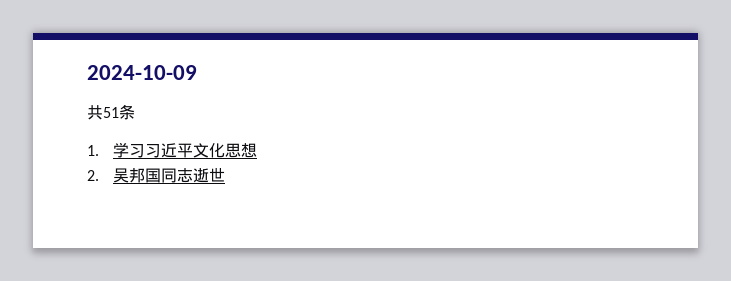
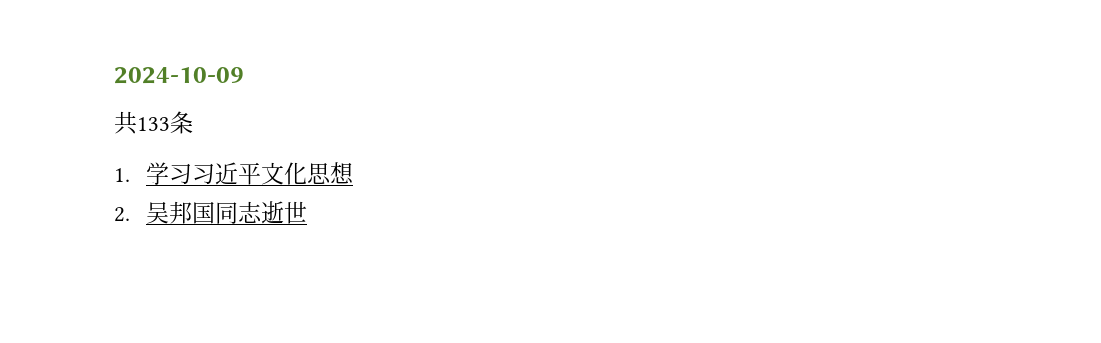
- 共51条
+ 共133条

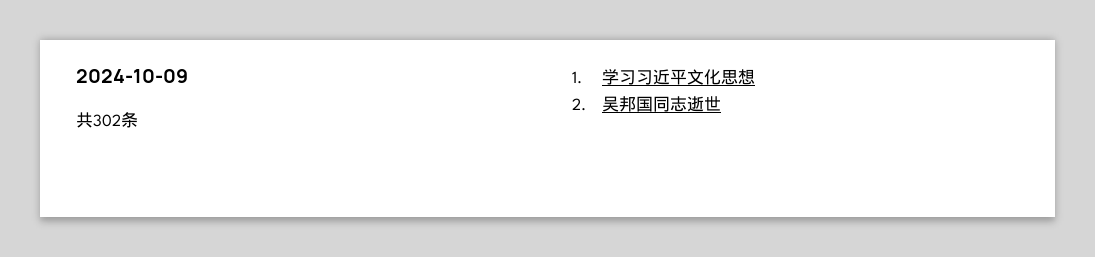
- 共133条
+ 共302条

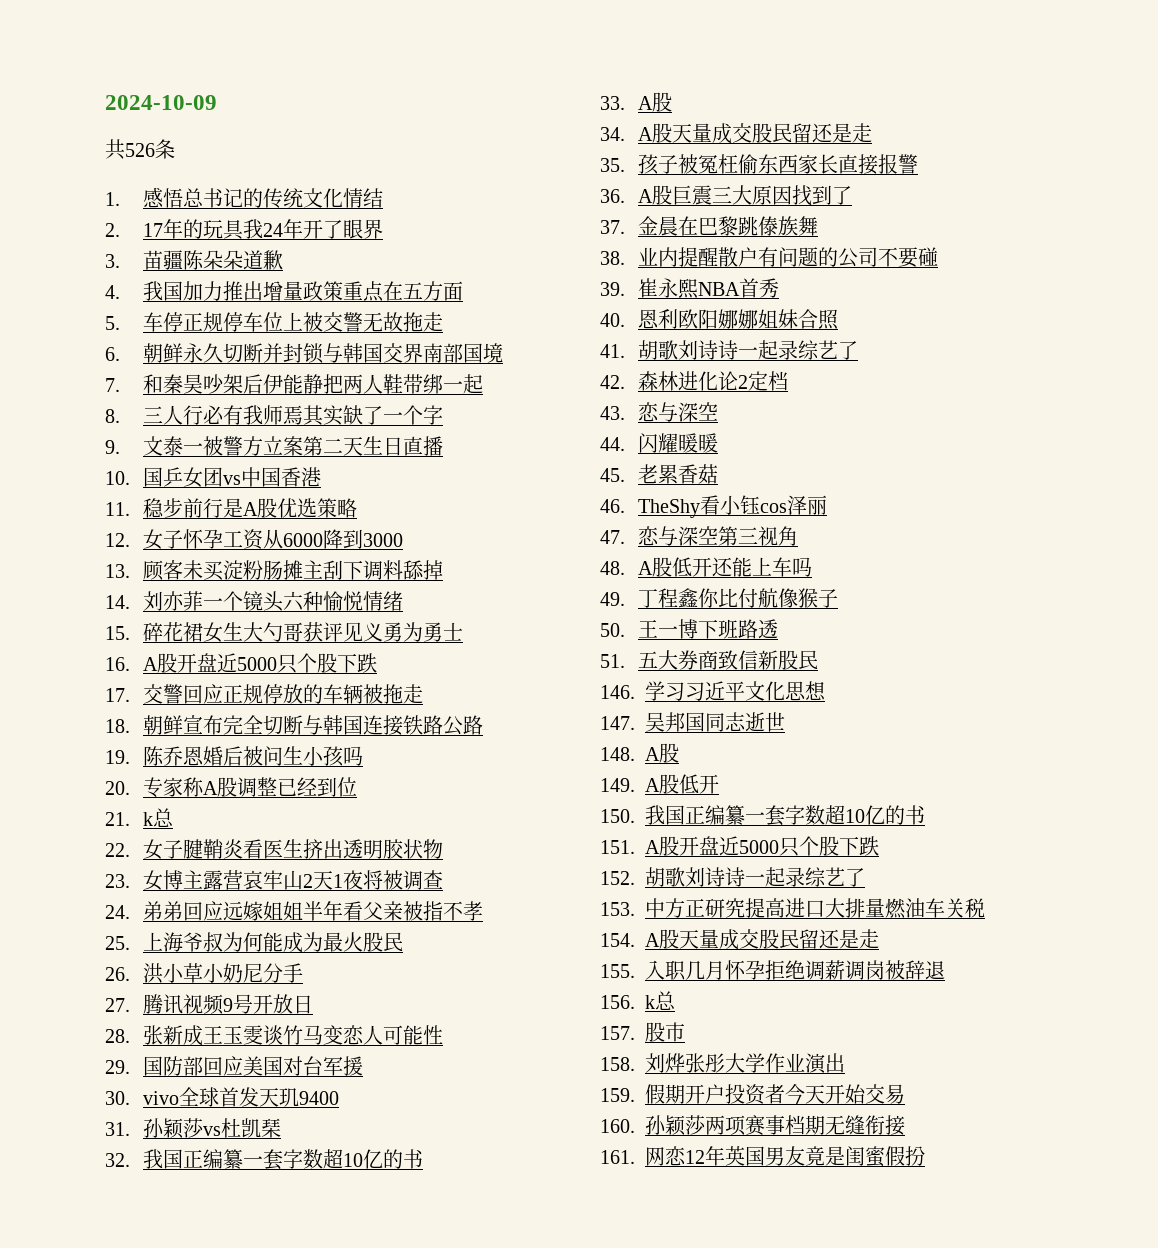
- 共302条
+ 共526条
- 1.学习习近平文化思想
+ 1.感悟总书记的传统文化情结
+ 2. 17年的玩具我24年开了眼界
+ 3.苗疆陈朵朵道歉
+ 4.我国加力推出增量政策重点在五方面
+ 5.车停正规停车位上被交警无故拖走
+ 6.朝鲜永久切断并封锁与韩国交界南部国境
+ 7.和秦昊吵架后伊能静把两人鞋带绑一起
+ 8.三人行必有我师焉其实缺了一个字
+ 9.文泰一被警方立案第二天生日直播
+ 10.国乒女团vs中国香港
+ 11.稳步前行是A股优选策略
+ 12.女子怀孕工资从6000降到3000
+ 13.顾客未买淀粉肠摊主刮下调料舔掉
+ 14.刘亦菲一个镜头六种愉悦情绪
+ 15.碎花裙女生大勺哥获评见义勇为勇士
+ 16. A股开盘近5000只个股下跌
+ 17.交警回应正规停放的车辆被拖走
+ 18.朝鲜宣布完全切断与韩国连接铁路公路
+ 19.陈乔恩婚后被问生小孩吗
+ 20.专家称A股调整已经到位
+ 21. k总
+ 22.女子腱鞘炎看医生挤出透明胶状物
+ 23.女博主露营哀牢山2天1夜将被调查
+ 24.弟弟回应远嫁姐姐半年看父亲被指不孝
+ 25.上海爷叔为何能成为最火股民
+ 26.洪小草小奶尼分手
+ 27.腾讯视频9号开放日
+ 28.张新成王玉雯谈竹马变恋人可能性
+ 29.国防部回应美国对台军援
+ 30. vivo全球首发天玑9400
+ 31.孙颖莎vs杜凯琹
+ 32.我国正编纂一套字数超10亿的书
+ 33. A股
+ 34. A股天量成交股民留还是走
+ 35.孩子被冤枉偷东西家长直接报警
+ 36. A股巨震三大原因找到了
+ 37.金晨在巴黎跳傣族舞
+ 38.业内提醒散户有问题的公司不要碰
+ 39.崔永熙NBA首秀
+ 40.恩利欧阳娜娜姐妹合照
+ 41.胡歌刘诗诗一起录综艺了
+ 42.森林进化论2定档
+ 43.恋与深空
+ 44.闪耀暖暖
+ 45.老累香菇
+ 46. TheShy看小钰cos泽丽
+ 47.恋与深空第三视角
+ 48. A股低开还能上车吗
+ 49.丁程鑫你比付航像猴子
+ 50.王一博下班路透
+ 51.五大券商致信新股民
+ 146.学习习近平文化思想
- 2.吴邦国同志逝世
+ 147.吴邦国同志逝世
+ 148. A股
+ 149. A股低开
+ 150.我国正编纂一套字数超10亿的书
+ 151. A股开盘近5000只个股下跌
+ 152.胡歌刘诗诗一起录综艺了
+ 153.中方正研究提高进口大排量燃油车关税
+ 154. A股天量成交股民留还是走
+ 155.入职几月怀孕拒绝调薪调岗被辞退
+ 156. k总
+ 157.股市
+ 158.刘烨张彤大学作业演出
+ 159.假期开户投资者今天开始交易
+ 160.孙颖莎两项赛事档期无缝衔接
+ 161.网恋12年英国男友竟是闺蜜假扮

